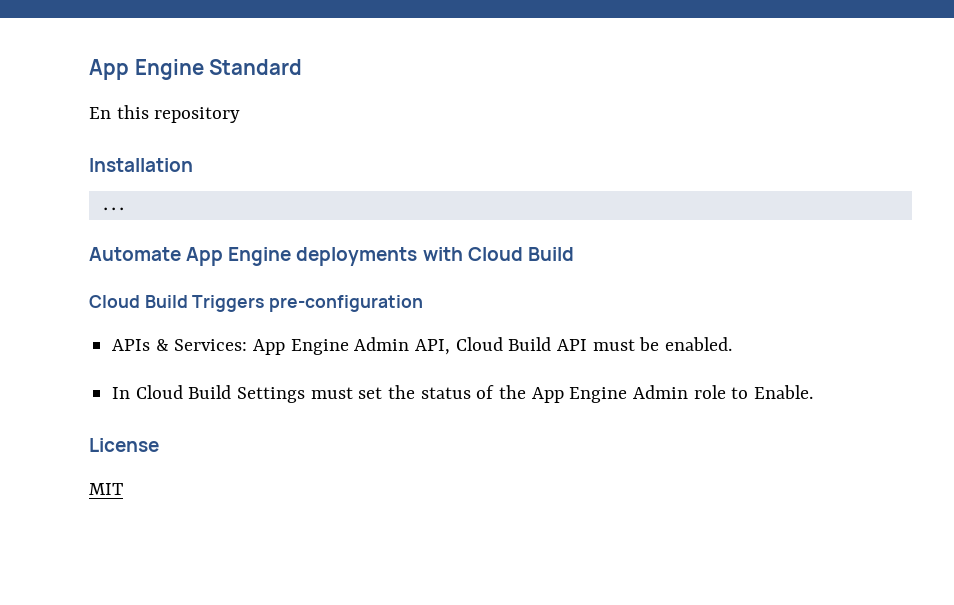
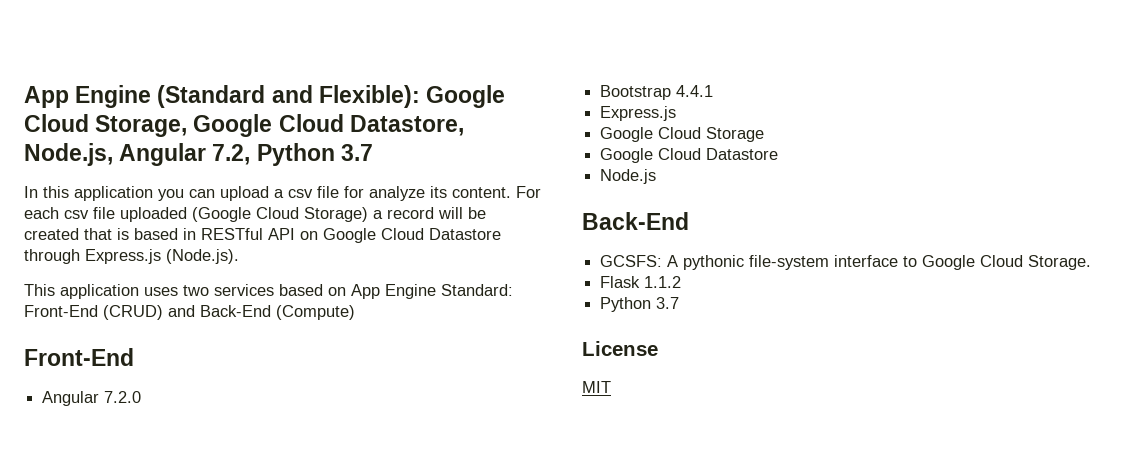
- App Engine Standard
- En this repository
- Installation
- ...
- Automate App Engine deployments with Cloud Build
- Cloud Build Triggers pre-configuration
- APIs & Services: App Engine Admin API, Cloud Build API must be enabled.
- In Cloud Build Settings must set the status of the App Engine Admin role to Enable.
+ App Engine (Standard and Flexible): Google Cloud Storage, Google Cloud Datastore, Node.js, Angular 7.2, Python 3.7
+ In this application you can upload a csv file for analyze its content. For each csv file uploaded (Google Cloud Storage) a record will be created that is based in RESTful API on Google Cloud Datastore through Express.js (Node.js).
+ This application uses two services based on App Engine Standard: Front-End (CRUD) and Back-End (Compute)
+ Front-End
+ Angular 7.2.0
+ Bootstrap 4.4.1
+ Express.js
+ Google Cloud Storage
+ Google Cloud Datastore
+ Node.js
+ Back-End
+ GCSFS: A pythonic file-system interface to Google Cloud Storage.
+ Flask 1.1.2
+ Python 3.7

